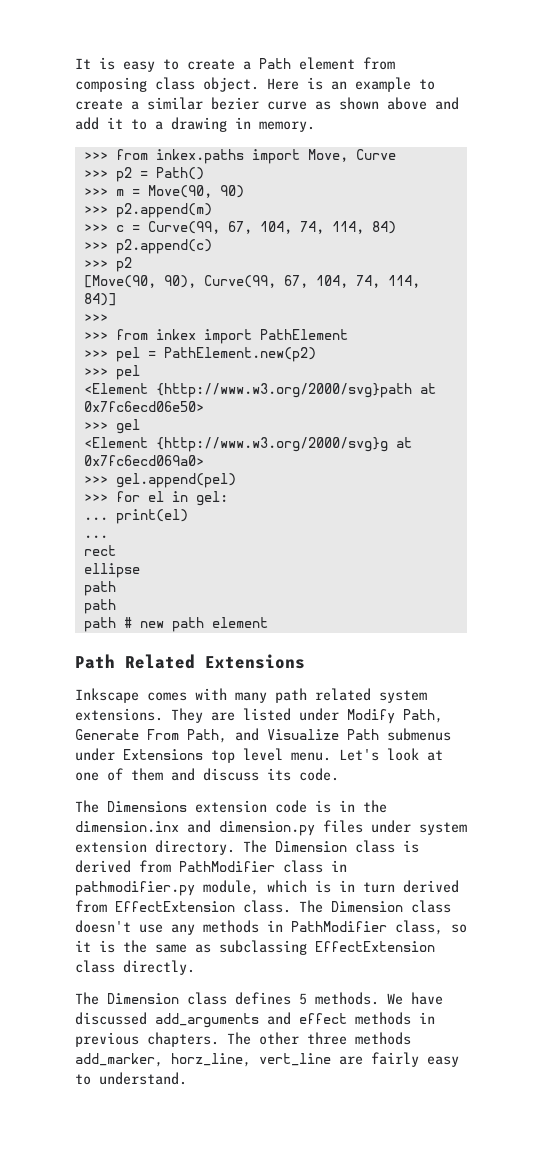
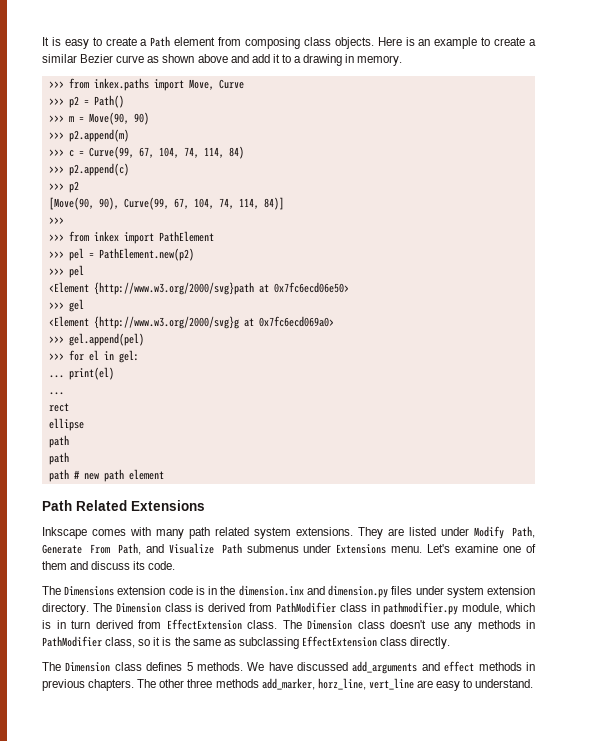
- It is easy to create a Path element from composing class object.
+ It is easy to create a Path element from composing class objects.
- Here is an example to create a similar bezier curve as shown above and add it to a drawing in memory.
+ Here is an example to create a similar Bezier curve as shown above and add it to a drawing in memory.
- They are listed under Modify Path, Generate From Path, and Visualize Path submenus under Extensions top level menu. Let's look at one of them and discuss its code.
+ They are listed under Modify Path, Generate From Path, and Visualize Path submenus under Extensions menu. Let's examine one of them and discuss its code.
- The other three methods add_marker, horz_line, vert_line are fairly easy to understand.
+ The other three methods add_marker, horz_line, vert_line are easy to understand.

